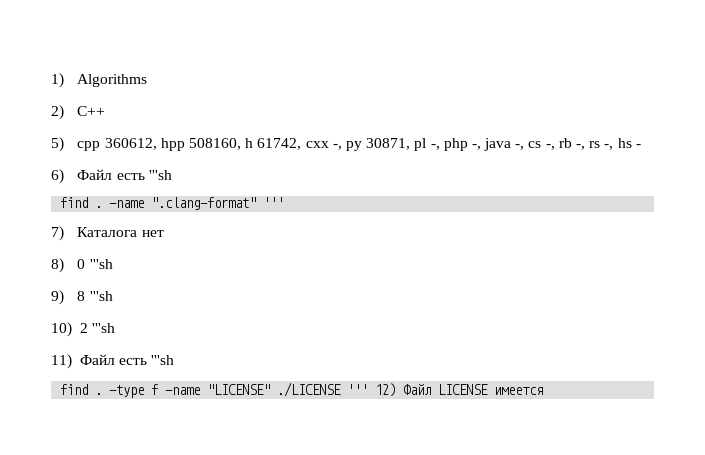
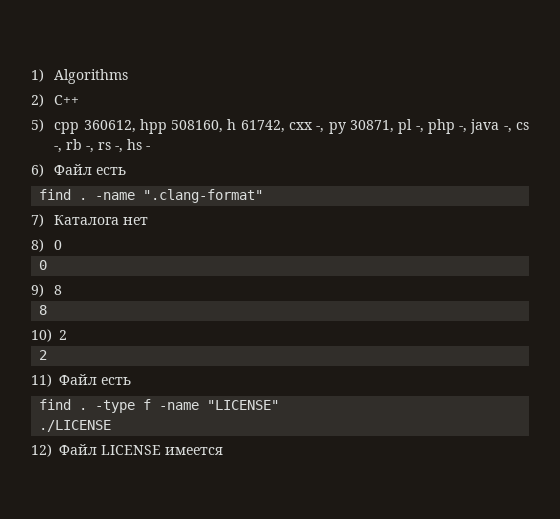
- 6) Файл есть '''sh
+ 6) Файл есть
- -name ".clang-format" '''
+ -name ".clang-format"
- 8) 0 '''sh
+ 8) 0
+ 0
- 9) 8 '''sh
+ 9) 8
+ 8
- 10) 2 '''sh
+ 10) 2
+ 2
- 11) Файл есть '''sh
+ 11) Файл есть
- -type f -name "LICENSE" ./LICENSE ''' 12) Файл LICENSE имеется
+ -type f -name "LICENSE"
+ ./LICENSE
+ 12) Файл LICENSE имеется

